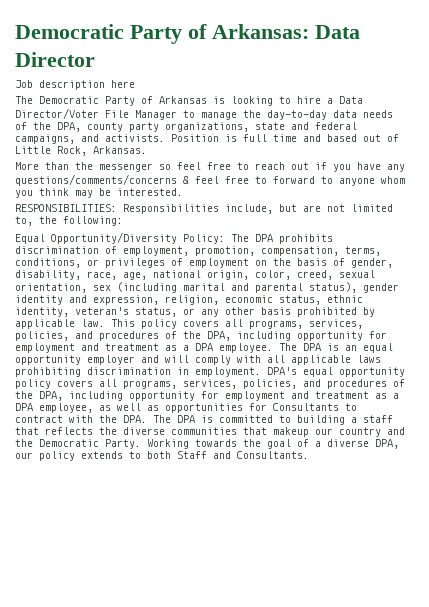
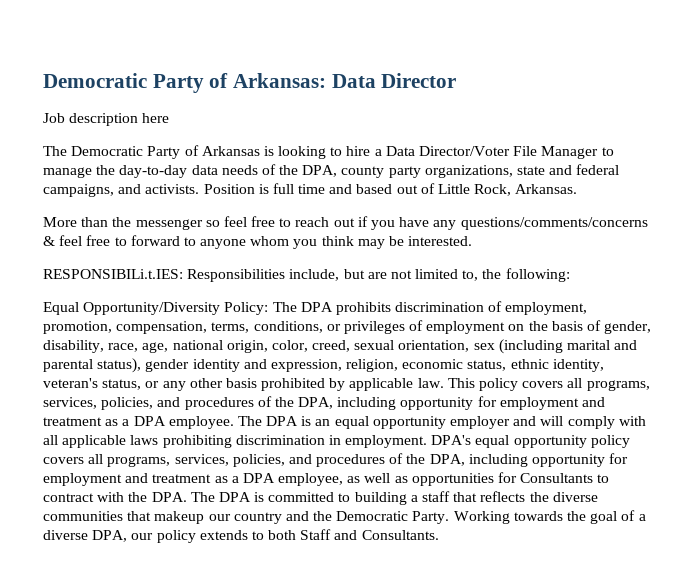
- RESPONSIBILITIES: Responsibilities include, but are not limited to, the following:
+ RESPONSIBILi.t.IES: Responsibilities include, but are not limited to, the following:

